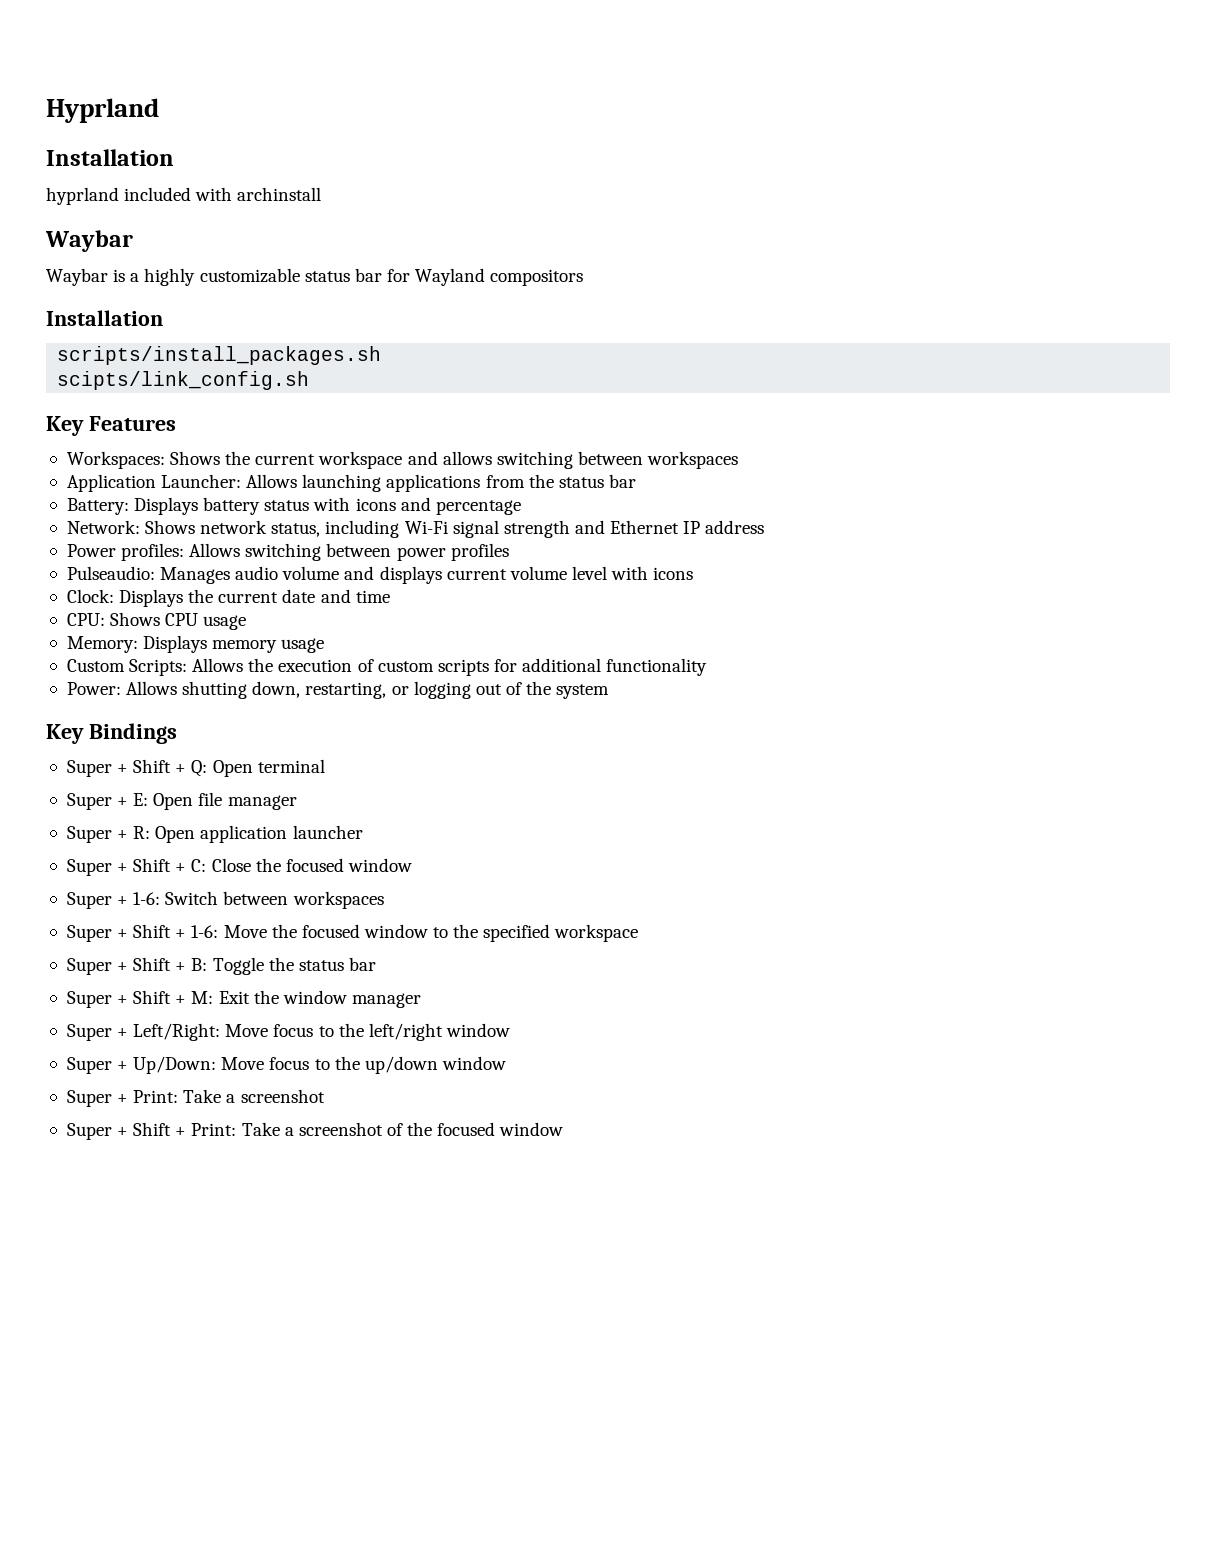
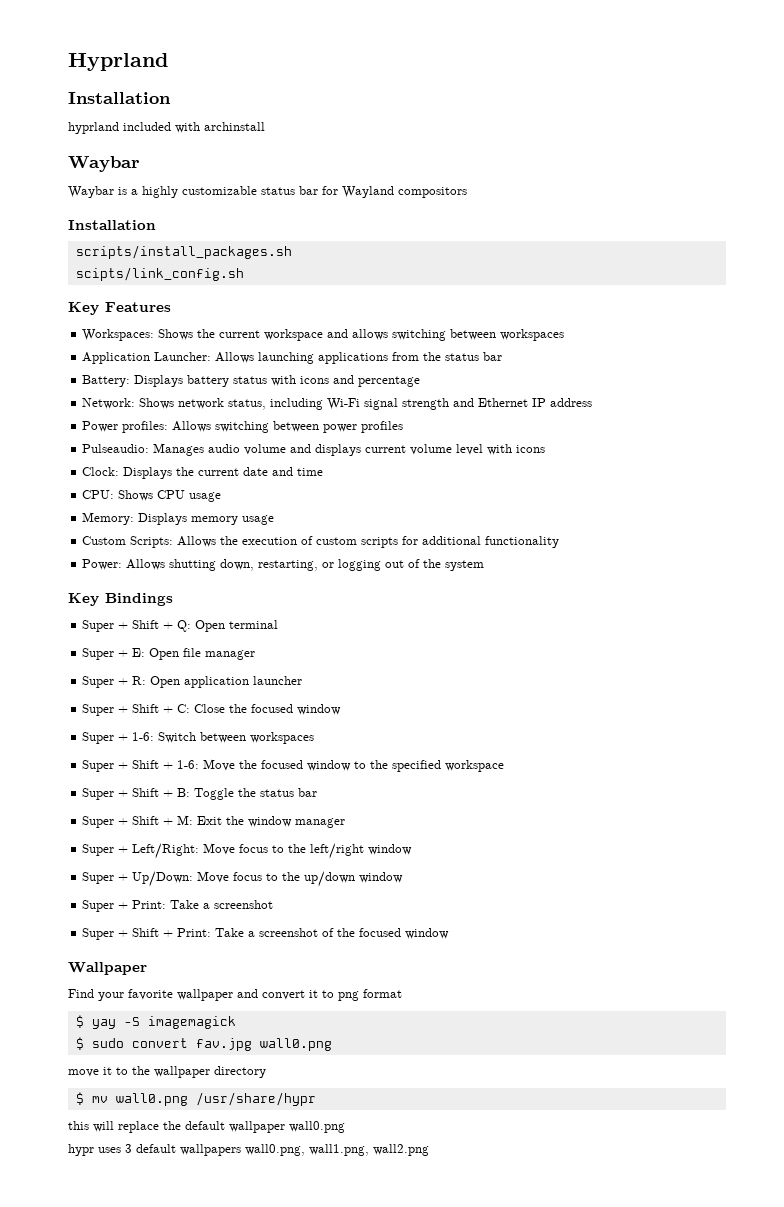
+ Wallpaper
+ Find your favorite wallpaper and convert it to png format
+ $ yay -S imagemagick
+ $ sudo convert fav.jpg wall0.png
+ move it to the wallpaper directory
+ $ mv wall0.png /usr/share/hypr
+ this will replace the default wallpaper wall0.png
+ hypr uses 3 default wallpapers wall0.png, wall1.png, wall2.png

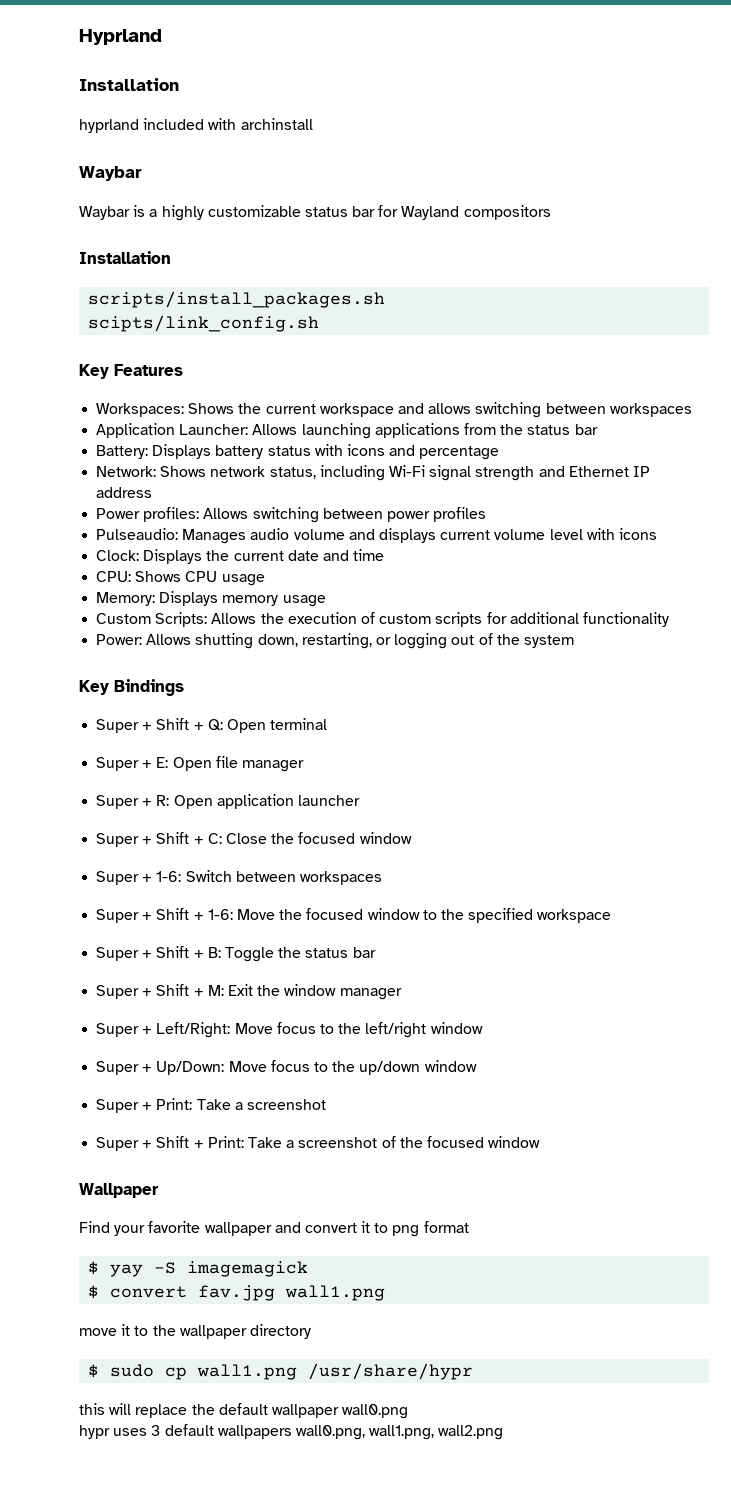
- $ sudo convert fav.jpg wall0.png
+ $ convert fav.jpg wall1.png
- $ mv wall0.png /usr/share/hypr
+ $ sudo cp wall1.png /usr/share/hypr

